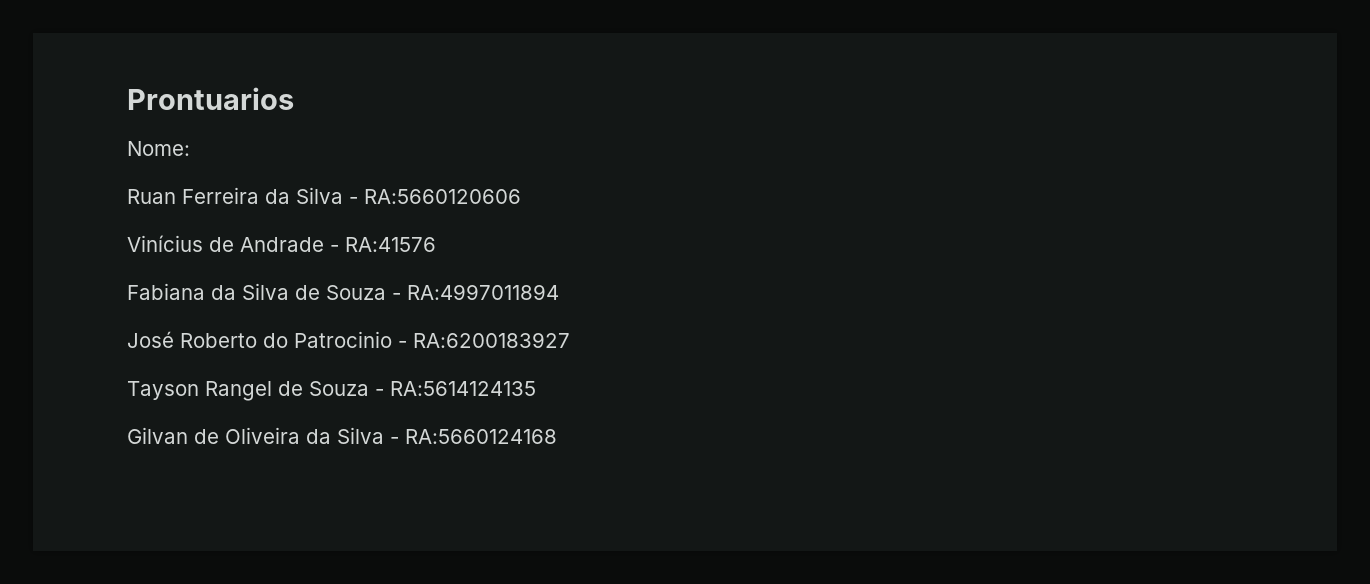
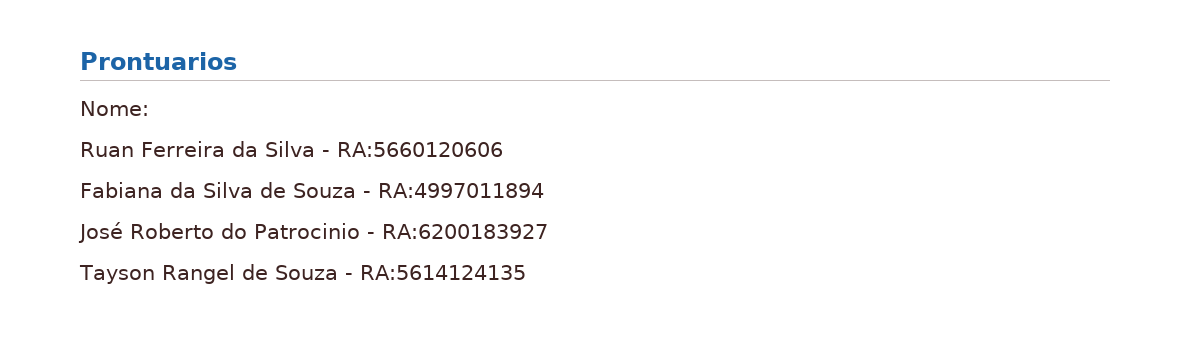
- Vinícius de Andrade - RA:41576
- Gilvan de Oliveira da Silva - RA:5660124168

